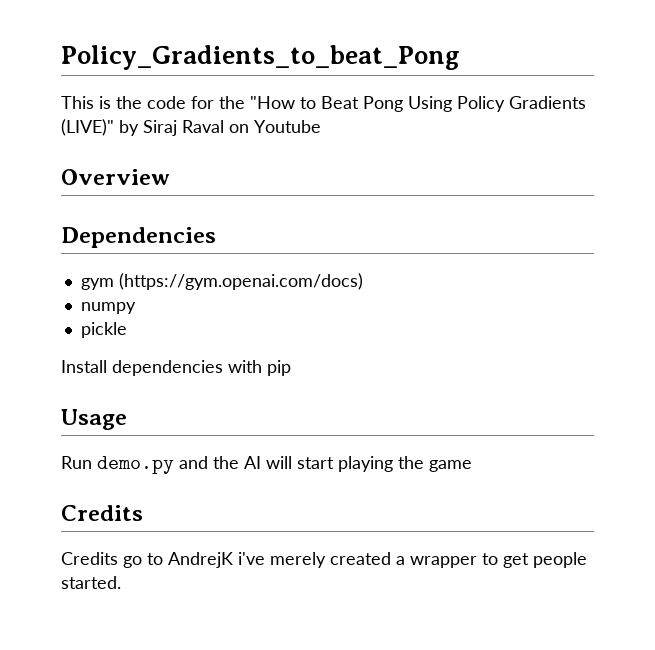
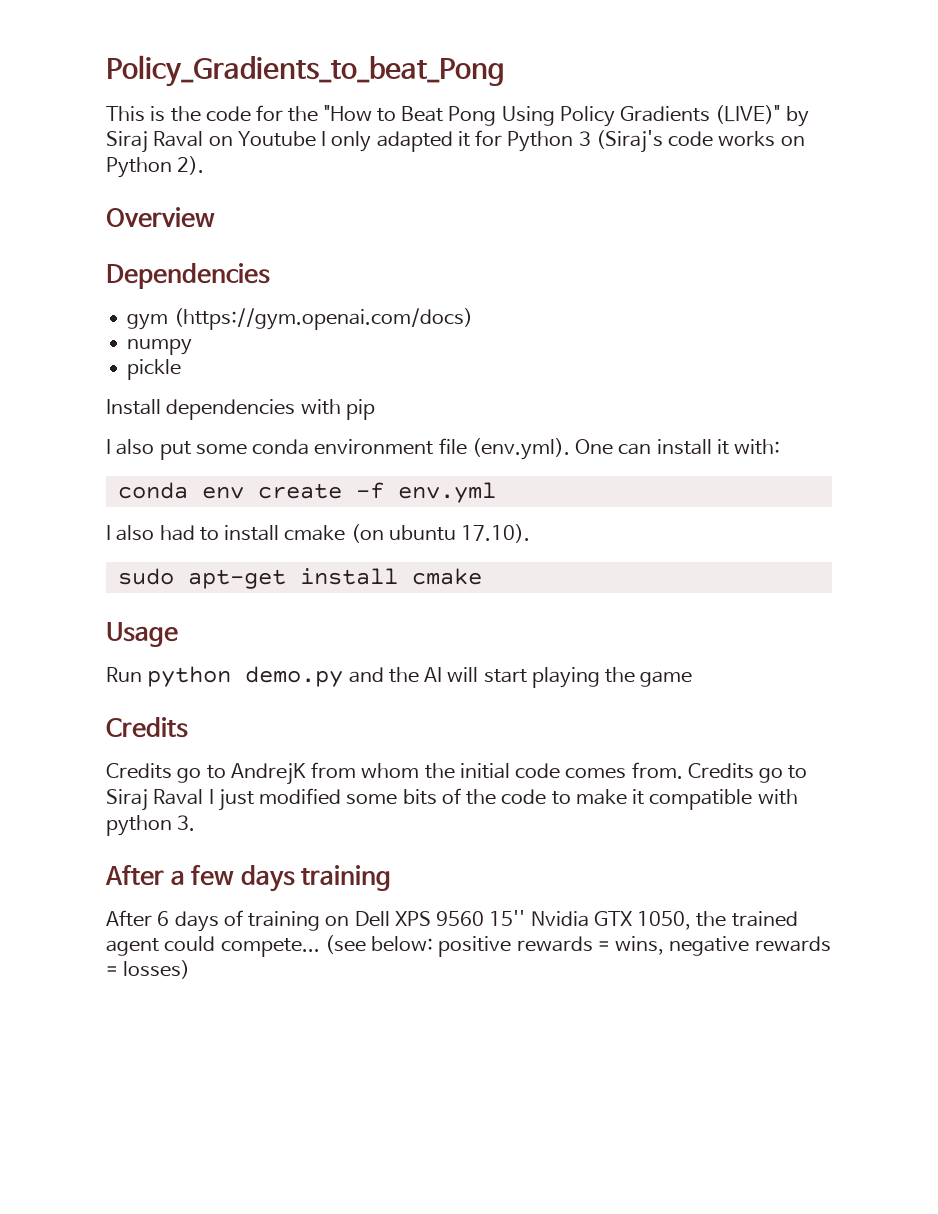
- This is the code for the "How to Beat Pong Using Policy Gradients (LIVE)" by Siraj Raval on Youtube
+ This is the code for the "How to Beat Pong Using Policy Gradients (LIVE)" by Siraj Raval on Youtube I only adapted it for Python 3 (Siraj's code works on Python 2).
+ I also put some conda environment file (env.yml). One can install it with:
+ conda env create -f env.yml
+ I also had to install cmake (on ubuntu 17.10).
+ sudo apt-get install cmake
- Run demo.py and the AI will start playing the game
+ Run python demo.py and the AI will start playing the game
- Credits go to AndrejK i've merely created a wrapper to get people started.
+ Credits go to AndrejK from whom the initial code comes from. Credits go to Siraj Raval I just modified some bits of the code to make it compatible with python 3.
+ After a few days training
+ After 6 days of training on Dell XPS 9560 15'' Nvidia GTX 1050, the trained agent could compete... (see below: positive rewards = wins, negative rewards = losses)

